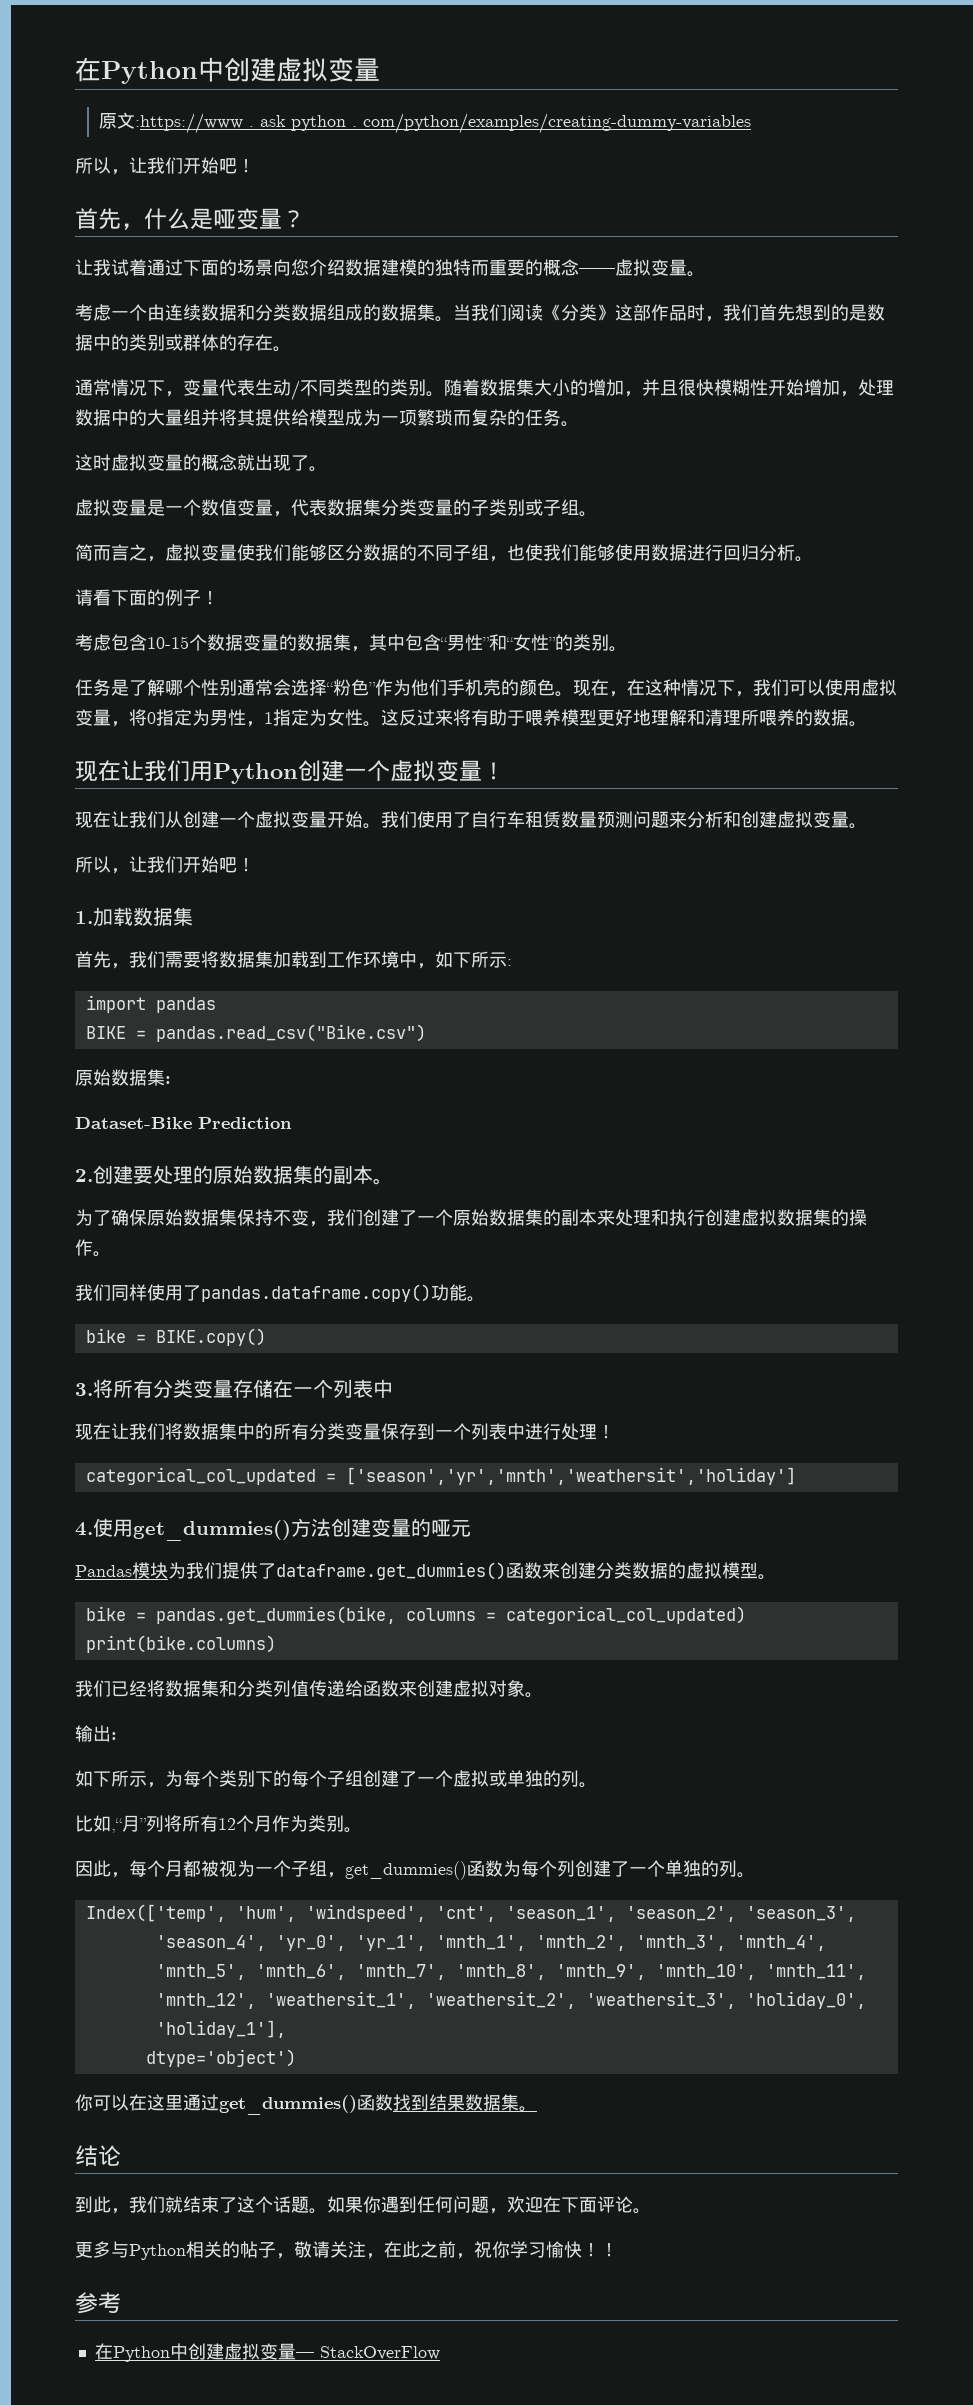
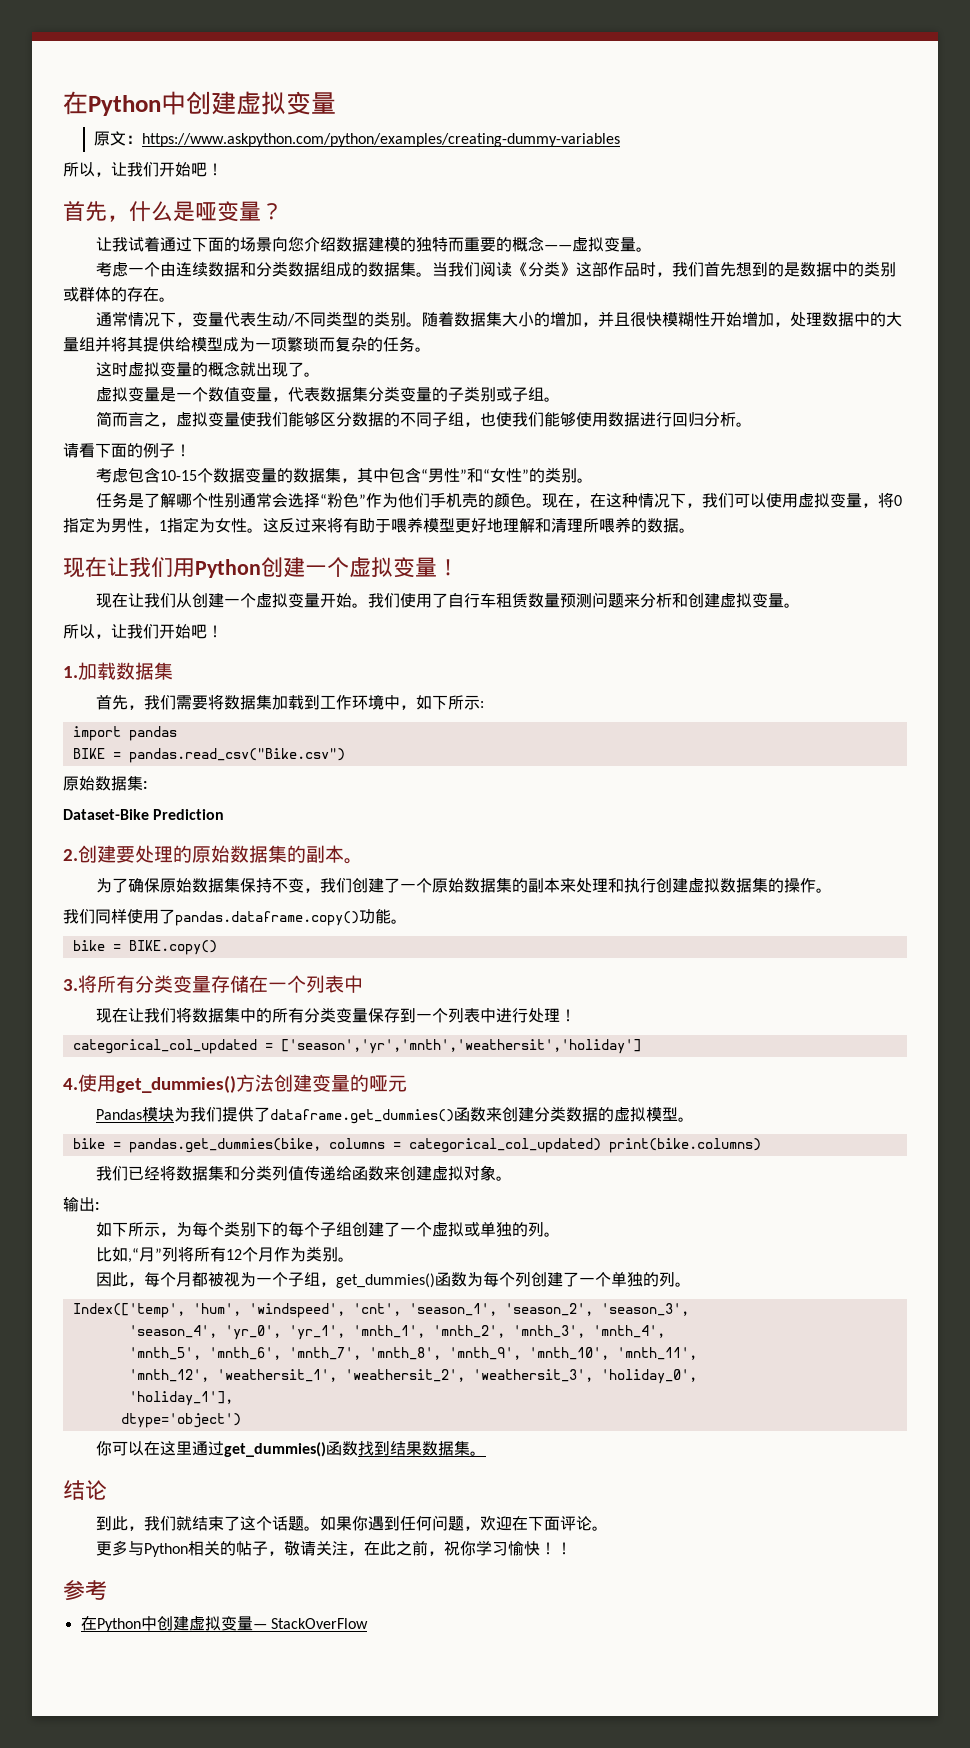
- 原文:https://www . ask python . com/python/examples/creating-dummy-variables
+ 原文：https://www.askpython.com/python/examples/creating-dummy-variables

